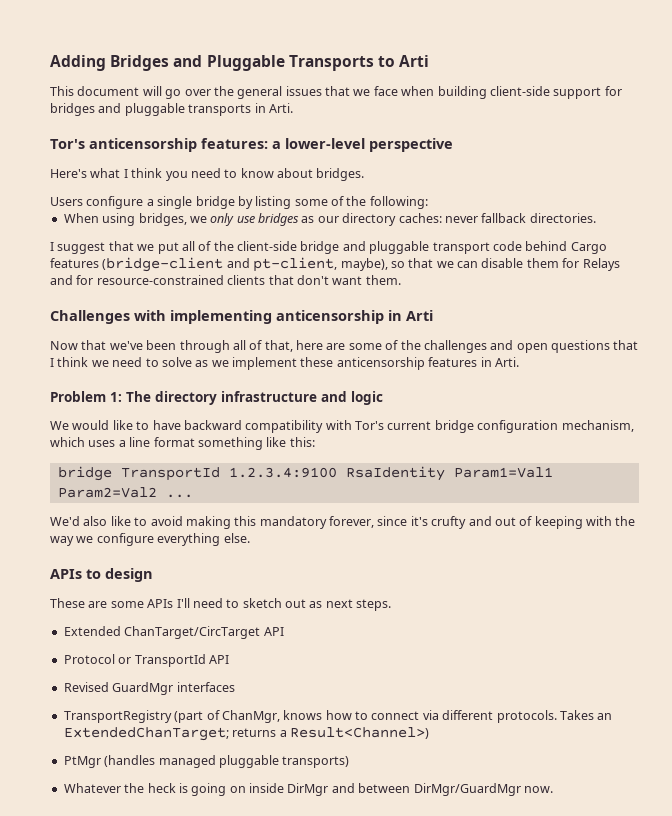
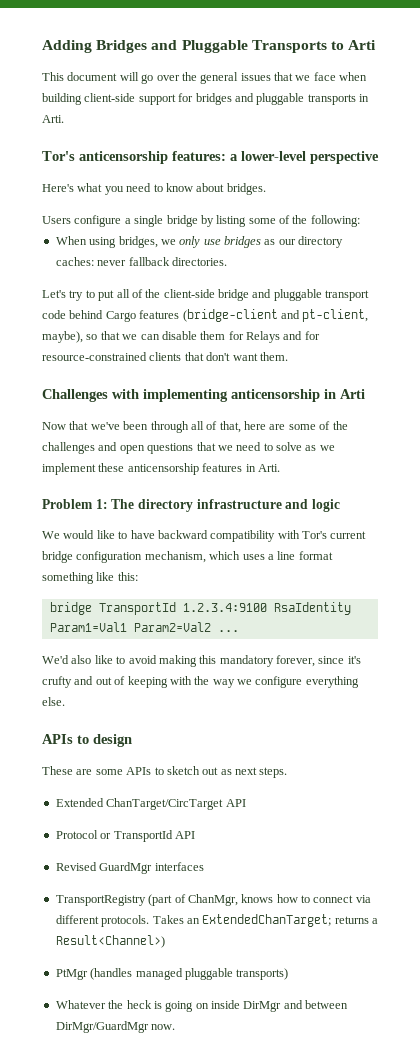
- Here's what I think you need to know about bridges.
+ Here's what you need to know about bridges.
- I suggest that we put all of the client-side bridge and pluggable transport code behind Cargo features (bridge-client and pt-client, maybe), so that we can disable them for Relays and for resource-constrained clients that don't want them.
+ Let's try to put all of the client-side bridge and pluggable transport code behind Cargo features (bridge-client and pt-client, maybe), so that we can disable them for Relays and for resource-constrained clients that don't want them.
- Now that we've been through all of that, here are some of the challenges and open questions that I think we need to solve as we implement these anticensorship features in Arti.
+ Now that we've been through all of that, here are some of the challenges and open questions that we need to solve as we implement these anticensorship features in Arti.
- These are some APIs I'll need to sketch out as next steps.
+ These are some APIs to sketch out as next steps.

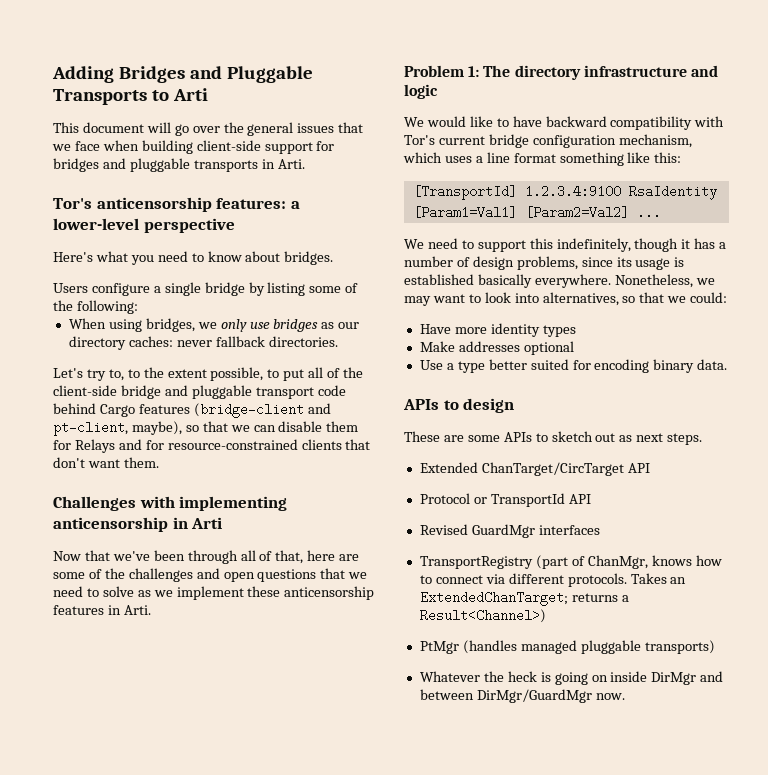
- Let's try to put all of the client-side bridge and pluggable transport code behind Cargo features (bridge-client and pt-client, maybe), so that we can disable them for Relays and for resource-constrained clients that don't want them.
+ Let's try to, to the extent possible, to put all of the client-side bridge and pluggable transport code behind Cargo features (bridge-client and pt-client, maybe), so that we can disable them for Relays and for resource-constrained clients that don't want them.
- bridge TransportId 1.2.3.4:9100 RsaIdentity Param1=Val1 Param2=Val2 ...
- We'd also like to avoid making this mandatory forever, since it's crufty and out of keeping with the way we configure everything else.
+ [TransportId] 1.2.3.4:9100 RsaIdentity [Param1=Val1] [Param2=Val2] ...
+ We need to support this indefinitely, though it has a number of design problems, since its usage is established basically everywhere. Nonetheless, we may want to look into alternatives, so that we could:
+ Have more identity types
+ Make addresses optional
+ Use a type better suited for encoding binary data.

